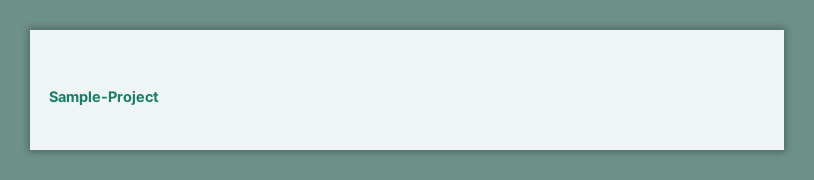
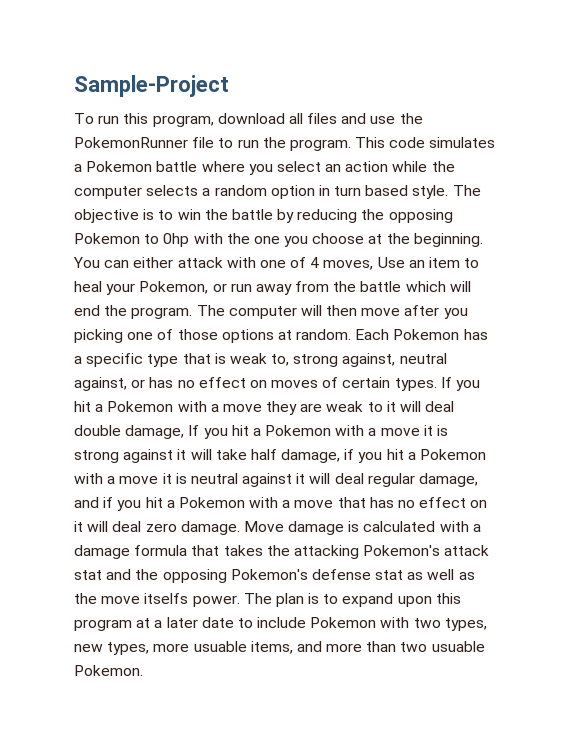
+ To run this program, download all files and use the PokemonRunner file to run the program. This code simulates a Pokemon battle where you select an action while the computer selects a random option in turn based style. The objective is to win the battle by reducing the opposing Pokemon to 0hp with the one you choose at the beginning. You can either attack with one of 4 moves, Use an item to heal your Pokemon, or run away from the battle which will end the program. The computer will then move after you picking one of those options at random. Each Pokemon has a specific type that is weak to, strong against, neutral against, or has no effect on moves of certain types. If you hit a Pokemon with a move they are weak to it will deal double damage, If you hit a Pokemon with a move it is strong against it will take half damage, if you hit a Pokemon with a move it is neutral against it will deal regular damage, and if you hit a Pokemon with a move that has no effect on it will deal zero damage. Move damage is calculated with a damage formula that takes the attacking Pokemon's attack stat and the opposing Pokemon's defense stat as well as the move itselfs power. The plan is to expand upon this program at a later date to include Pokemon with two types, new types, more usuable items, and more than two usuable Pokemon.

